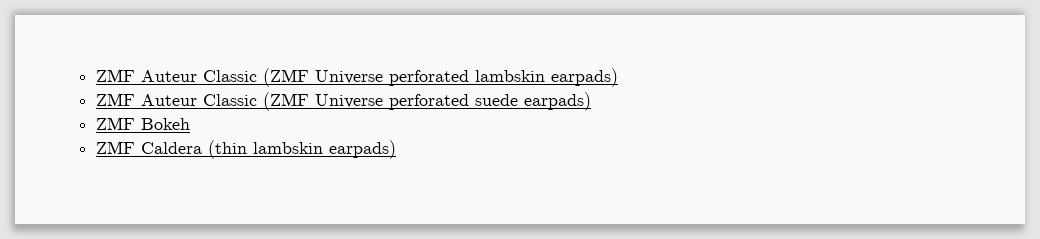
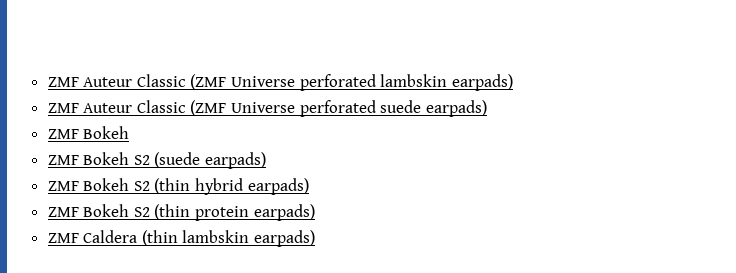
+ ZMF Bokeh S2 (suede earpads)
+ ZMF Bokeh S2 (thin hybrid earpads)
+ ZMF Bokeh S2 (thin protein earpads)

